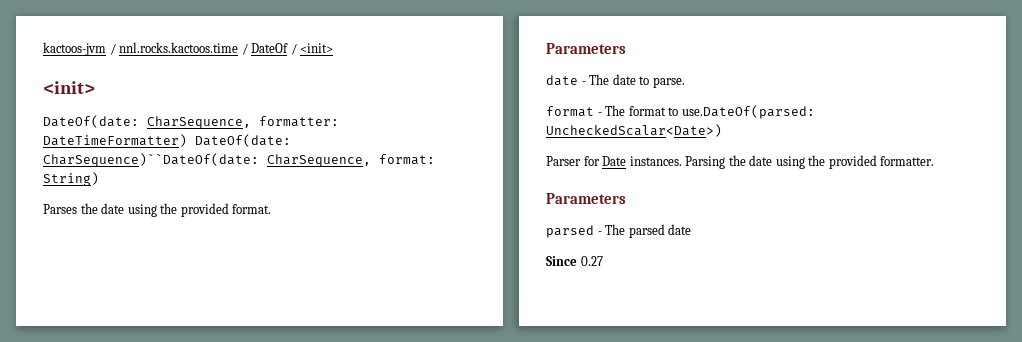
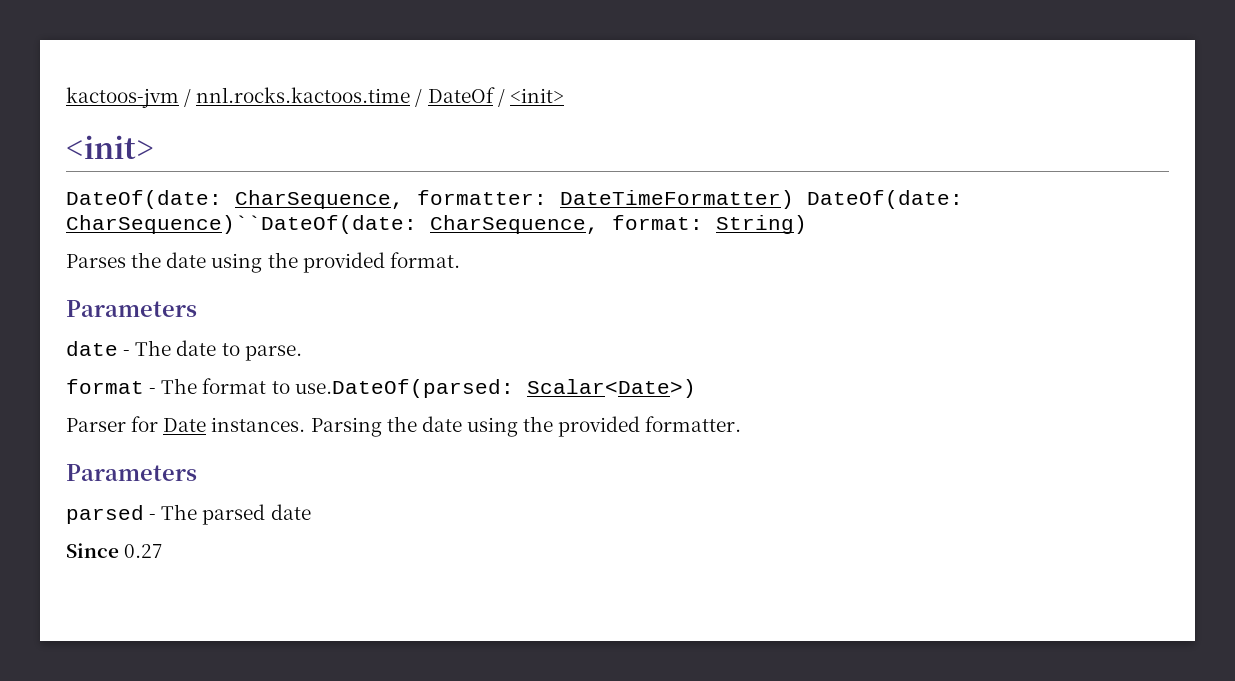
- format - The format to use.DateOf(parsed: UncheckedScalar<Date>)
+ format - The format to use.DateOf(parsed: Scalar<Date>)

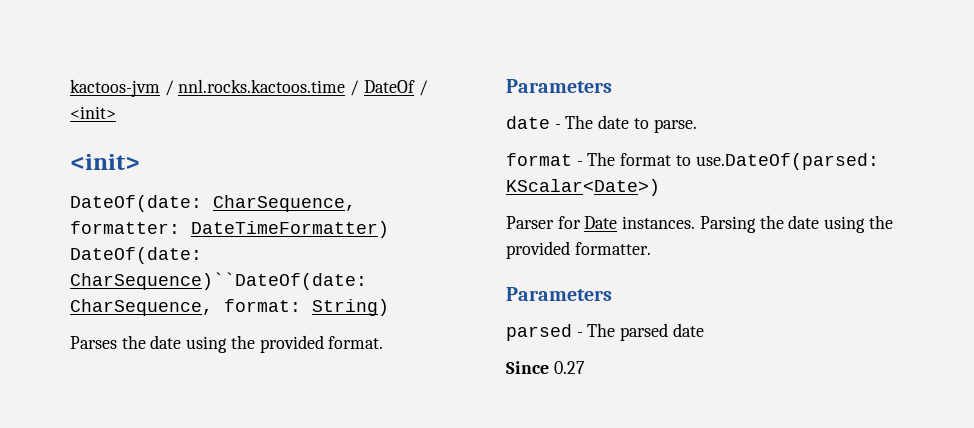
- format - The format to use.DateOf(parsed: Scalar<Date>)
+ format - The format to use.DateOf(parsed: KScalar<Date>)

